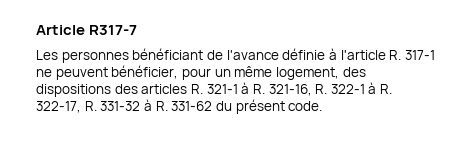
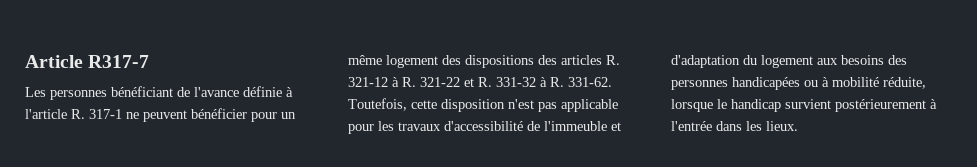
- Les personnes bénéficiant de l'avance définie à l'article R. 317-1 ne peuvent bénéficier, pour un même logement, des dispositions des articles R. 321-1 à R. 321-16, R. 322-1 à R. 322-17, R. 331-32 à R. 331-62 du présent code.
+ Les personnes bénéficiant de l'avance définie à l'article R. 317-1 ne peuvent bénéficier pour un même logement des dispositions des articles R. 321-12 à R. 321-22 et R. 331-32 à R. 331-62. Toutefois, cette disposition n'est pas applicable pour les travaux d'accessibilité de l'immeuble et d'adaptation du logement aux besoins des personnes handicapées ou à mobilité réduite, lorsque le handicap survient postérieurement à l'entrée dans les lieux.

